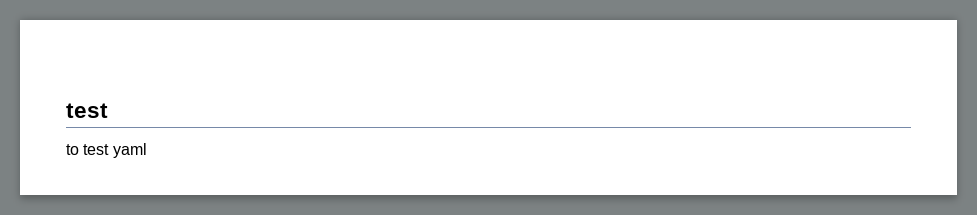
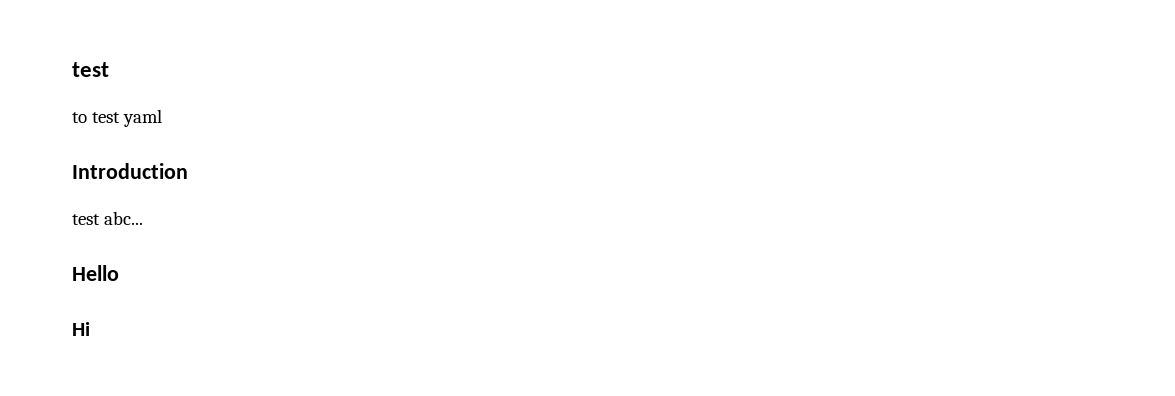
+ Introduction
+ test abc...
+ Hello
+ Hi

